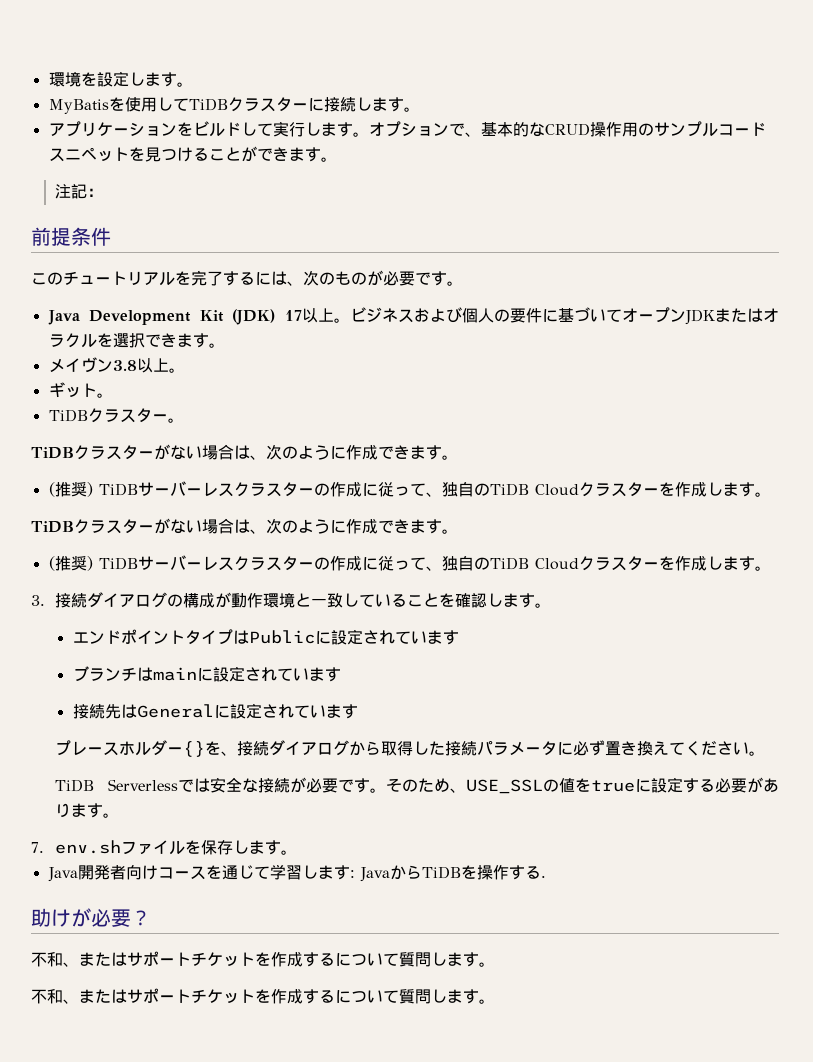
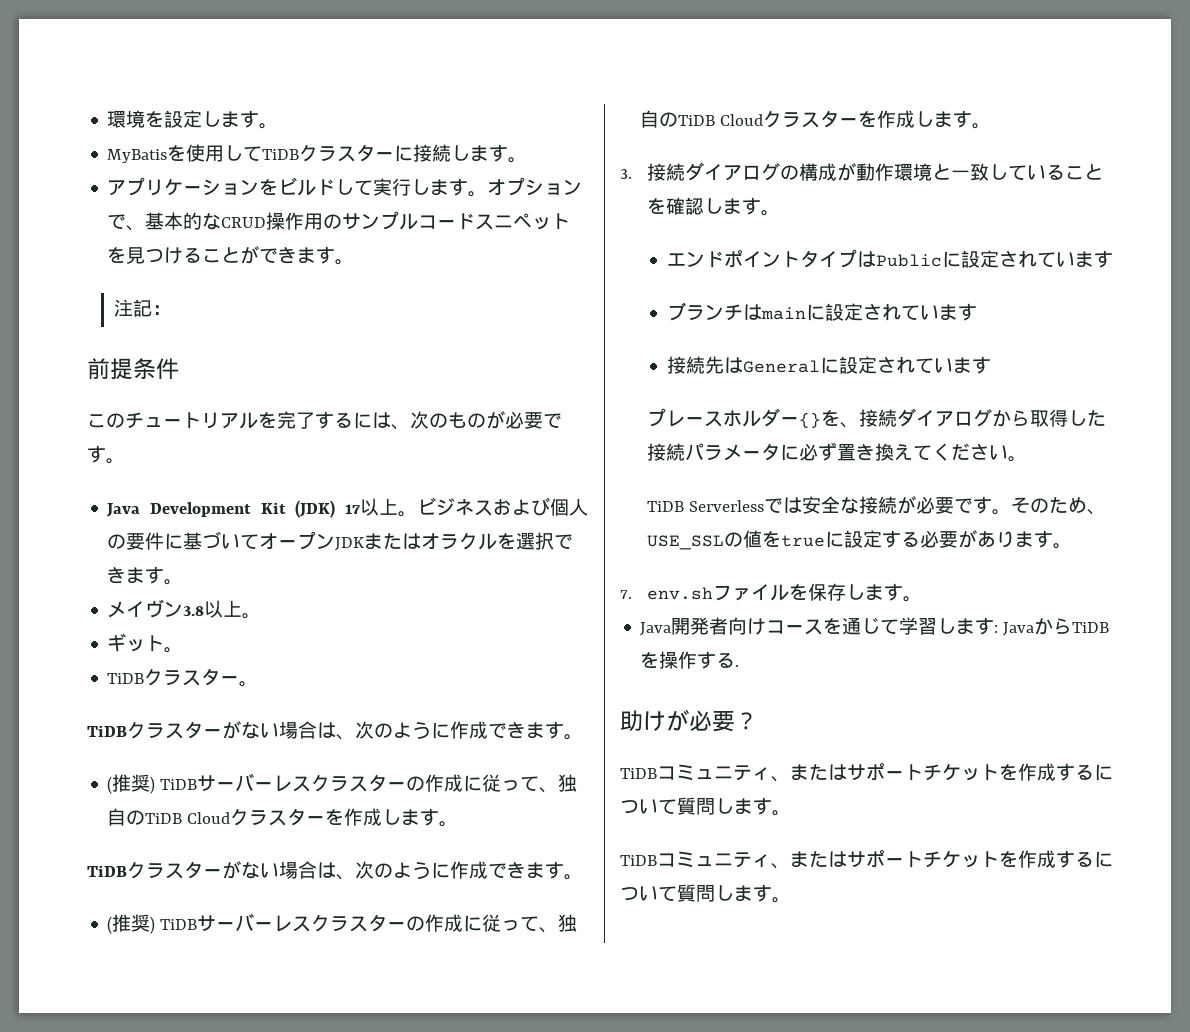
  助けが必要？
- 不和、またはサポートチケットを作成するについて質問します。
- 不和、またはサポートチケットを作成するについて質問します。
+ TiDBコミュニティ、またはサポートチケットを作成するについて質問します。
+ TiDBコミュニティ、またはサポートチケットを作成するについて質問します。

